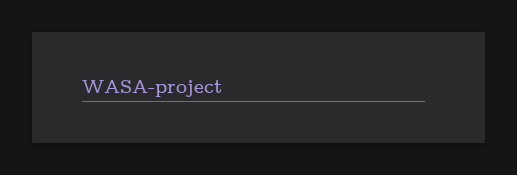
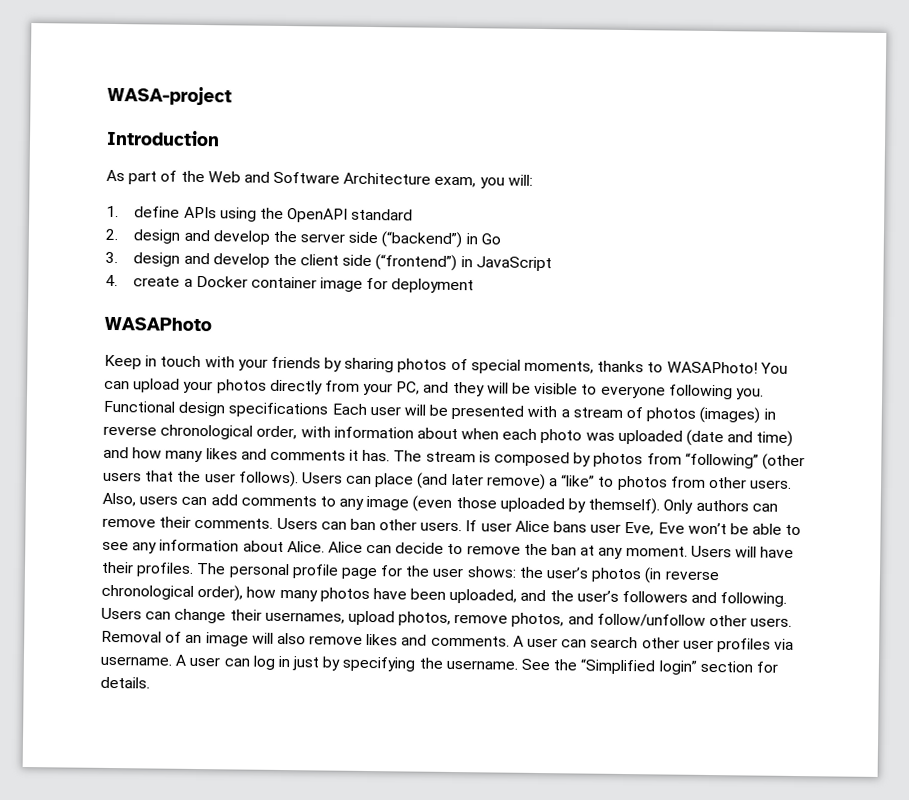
+ Introduction
+ As part of the Web and Software Architecture exam, you will:
+ 1. define APIs using the OpenAPI standard
+ 2. design and develop the server side (“backend”) in Go
+ 3. design and develop the client side (“frontend”) in JavaScript
+ 4. create a Docker container image for deployment
+ WASAPhoto
+ Keep in touch with your friends by sharing photos of special moments, thanks to WASAPhoto! You can upload your photos directly from your PC, and they will be visible to everyone following you. Functional design specifications Each user will be presented with a stream of photos (images) in reverse chronological order, with information about when each photo was uploaded (date and time) and how many likes and comments it has. The stream is composed by photos from “following” (other users that the user follows). Users can place (and later remove) a “like” to photos from other users. Also, users can add comments to any image (even those uploaded by themself). Only authors can remove their comments. Users can ban other users. If user Alice bans user Eve, Eve won’t be able to see any information about Alice. Alice can decide to remove the ban at any moment. Users will have their profiles. The personal profile page for the user shows: the user’s photos (in reverse chronological order), how many photos have been uploaded, and the user’s followers and following. Users can change their usernames, upload photos, remove photos, and follow/unfollow other users. Removal of an image will also remove likes and comments. A user can search other user profiles via username. A user can log in just by specifying the username. See the “Simplified login” section for details.

